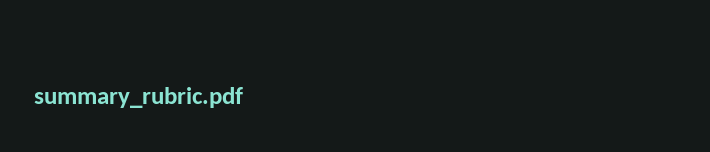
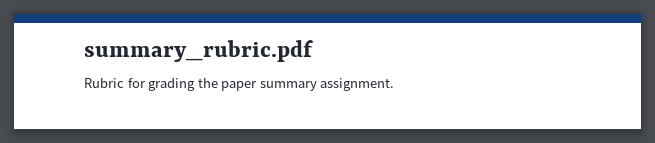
+ Rubric for grading the paper summary assignment.

